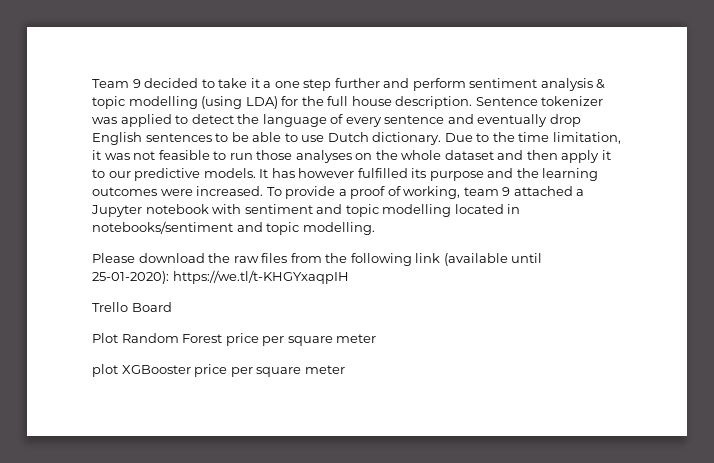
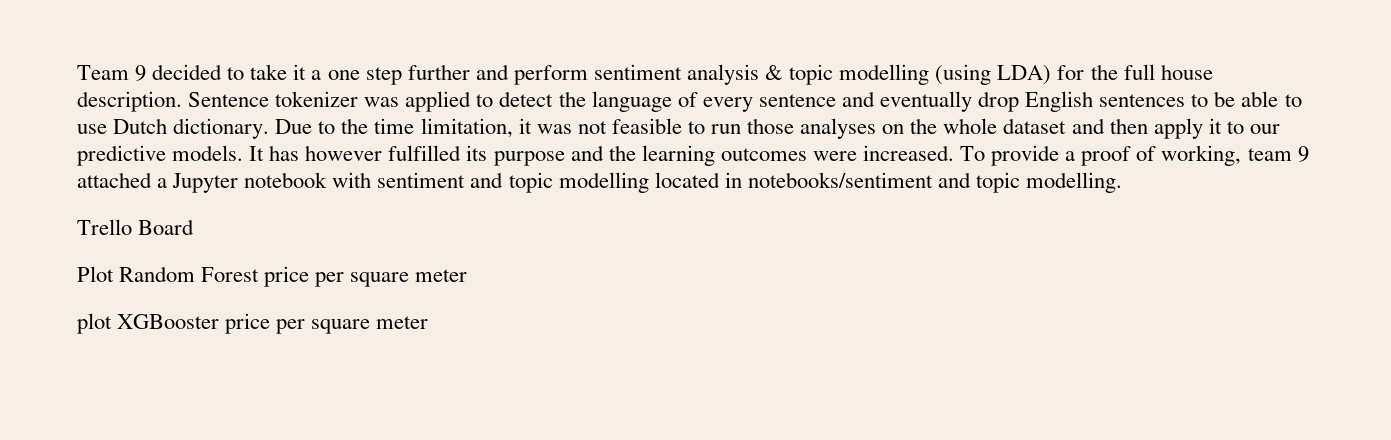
- Please download the raw files from the following link (available until 25-01-2020): https://we.tl/t-KHGYxaqpIH

